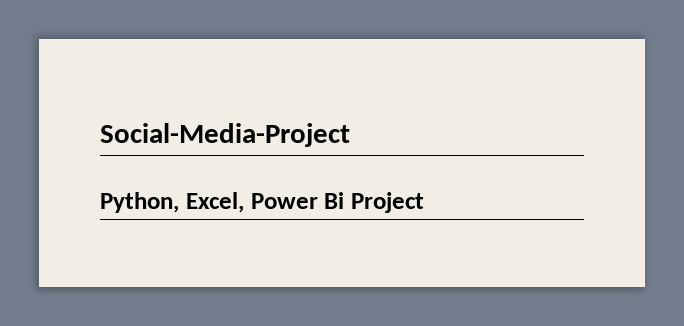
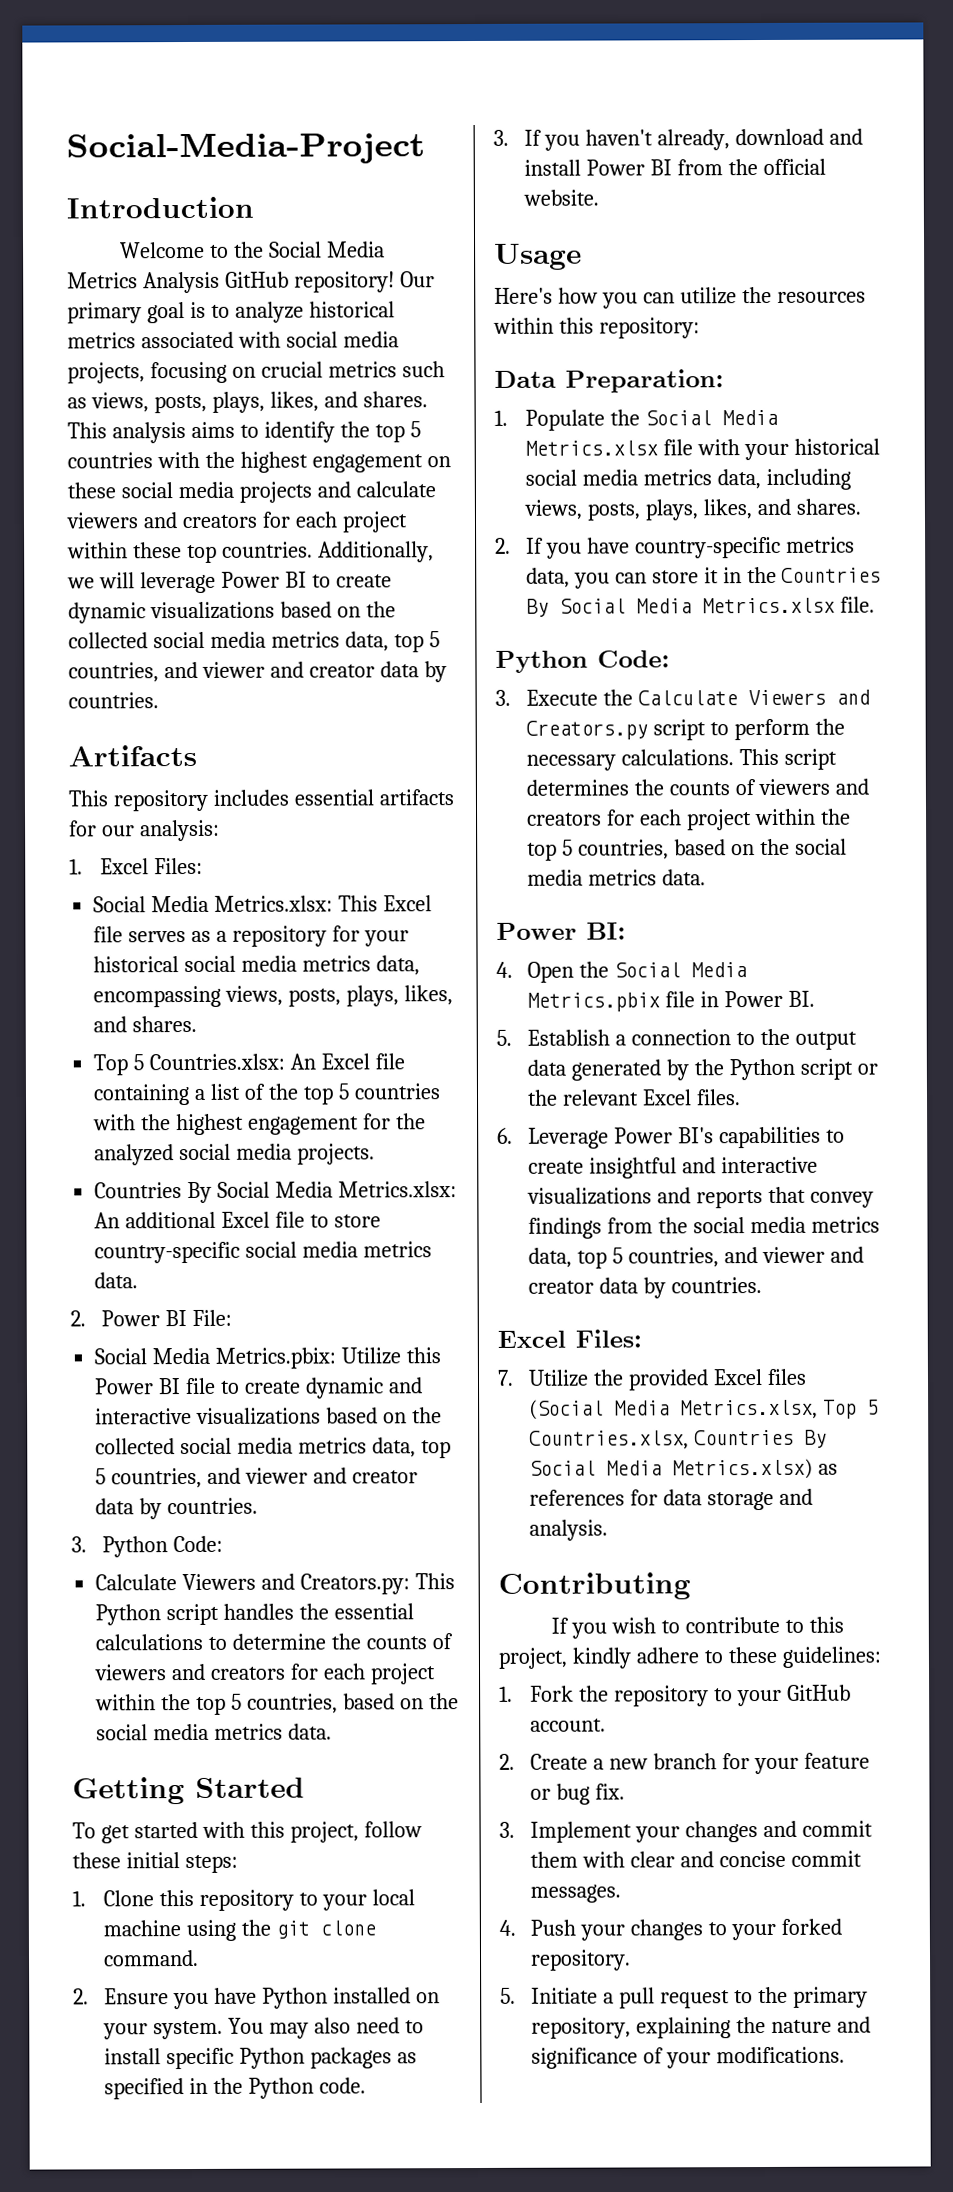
- Python, Excel, Power Bi Project
+ Introduction
+ Welcome to the Social Media Metrics Analysis GitHub repository! Our primary goal is to analyze historical metrics associated with social media projects, focusing on crucial metrics such as views, posts, plays, likes, and shares. This analysis aims to identify the top 5 countries with the highest engagement on these social media projects and calculate viewers and creators for each project within these top countries. Additionally, we will leverage Power BI to create dynamic visualizations based on the collected social media metrics data, top 5 countries, and viewer and creator data by countries.
+ Artifacts
+ This repository includes essential artifacts for our analysis:
+ 1. Excel Files:
+ Social Media Metrics.xlsx: This Excel file serves as a repository for your historical social media metrics data, encompassing views, posts, plays, likes, and shares.
+ Top 5 Countries.xlsx: An Excel file containing a list of the top 5 countries with the highest engagement for the analyzed social media projects.
+ Countries By Social Media Metrics.xlsx: An additional Excel file to store country-specific social media metrics data.
+ 2. Power BI File:
+ Social Media Metrics.pbix: Utilize this Power BI file to create dynamic and interactive visualizations based on the collected social media metrics data, top 5 countries, and viewer and creator data by countries.
+ 3. Python Code:
+ Calculate Viewers and Creators.py: This Python script handles the essential calculations to determine the counts of viewers and creators for each project within the top 5 countries, based on the social media metrics data.
+ Getting Started
+ To get started with this project, follow these initial steps:
+ 1. Clone this repository to your local machine using the git clone command.
+ 2. Ensure you have Python installed on your system. You may also need to install specific Python packages as specified in the Python code.
+ 3. If you haven't already, download and install Power BI from the official website.
+ Usage
+ Here's how you can utilize the resources within this repository:
+ Data Preparation:
+ 1. Populate the Social Media Metrics.xlsx file with your historical social media metrics data, including views, posts, plays, likes, and shares.
+ 2. If you have country-specific metrics data, you can store it in the Countries By Social Media Metrics.xlsx file.
+ Python Code:
+ 3. Execute the Calculate Viewers and Creators.py script to perform the necessary calculations. This script determines the counts of viewers and creators for each project within the top 5 countries, based on the social media metrics data.
+ Power BI:
+ 4. Open the Social Media Metrics.pbix file in Power BI.
+ 5. Establish a connection to the output data generated by the Python script or the relevant Excel files.
+ 6. Leverage Power BI's capabilities to create insightful and interactive visualizations and reports that convey findings from the social media metrics data, top 5 countries, and viewer and creator data by countries.
+ Excel Files:
+ 7. Utilize the provided Excel files (Social Media Metrics.xlsx, Top 5 Countries.xlsx, Countries By Social Media Metrics.xlsx) as references for data storage and analysis.
+ Contributing
+ If you wish to contribute to this project, kindly adhere to these guidelines:
+ 1. Fork the repository to your GitHub account.
+ 2. Create a new branch for your feature or bug fix.
+ 3. Implement your changes and commit them with clear and concise commit messages.
+ 4. Push your changes to your forked repository.
+ 5. Initiate a pull request to the primary repository, explaining the nature and significance of your modifications.

